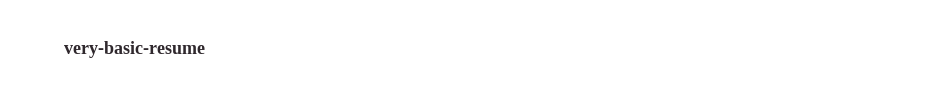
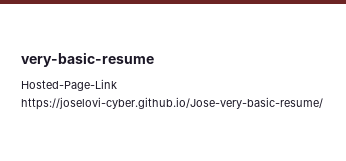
+ Hosted-Page-Link https://joselovi-cyber.github.io/Jose-very-basic-resume/

